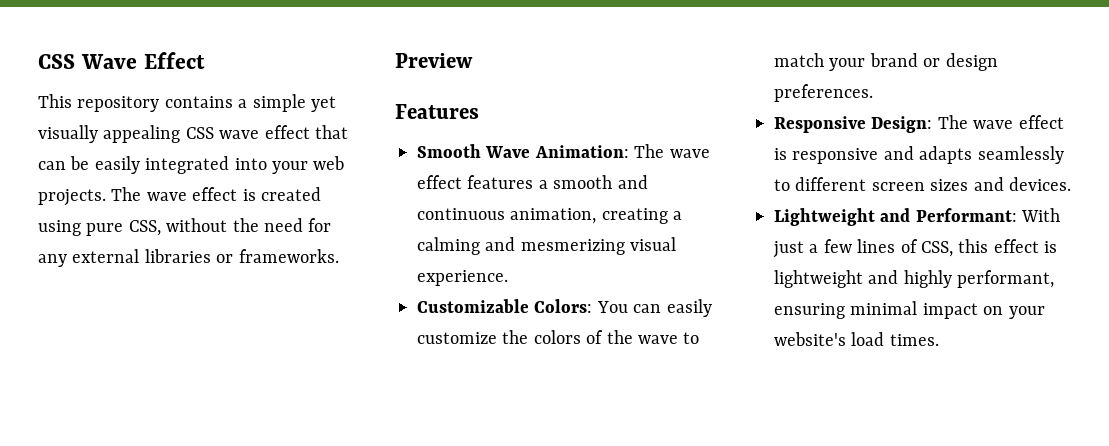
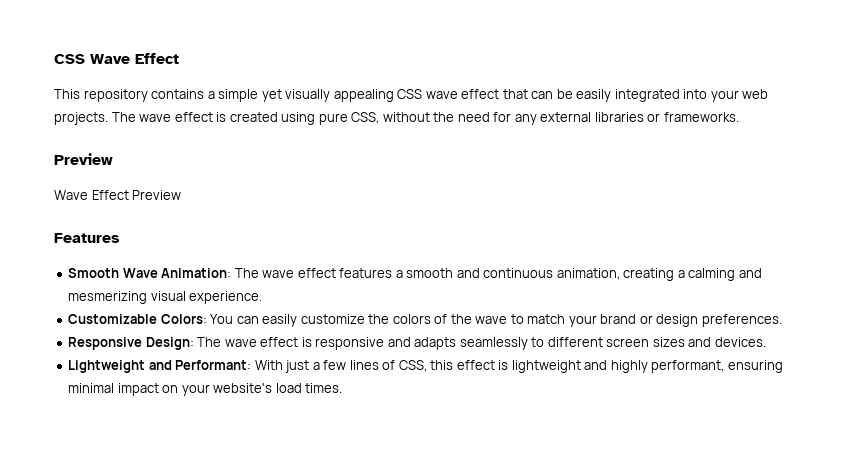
+ Wave Effect Preview

